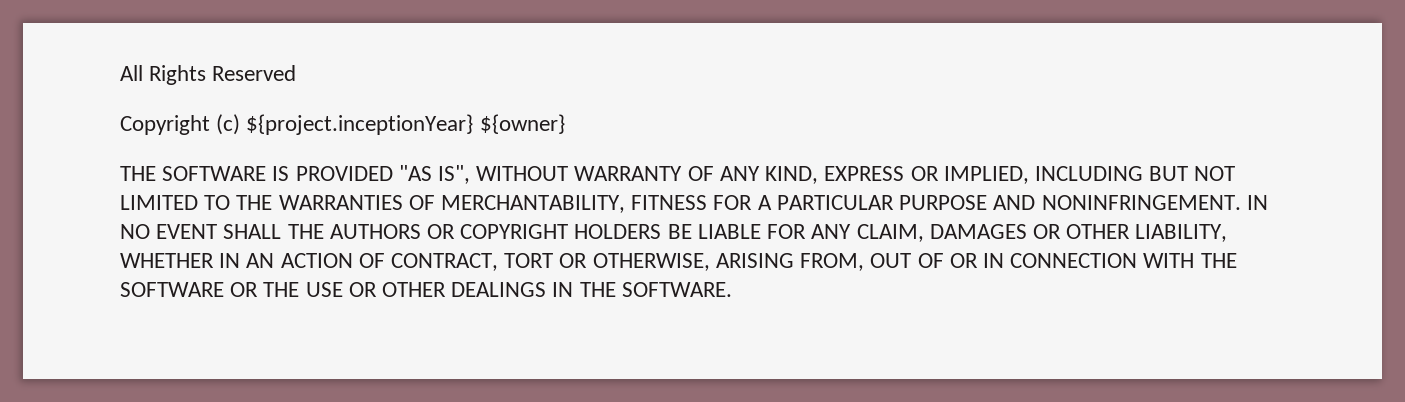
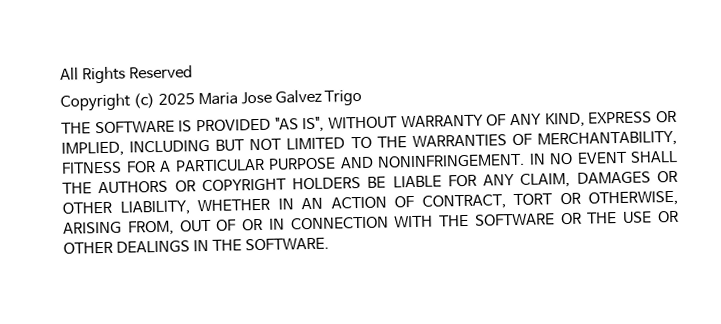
- Copyright (c) ${project.inceptionYear} ${owner}
+ Copyright (c) 2025 Maria Jose Galvez Trigo

